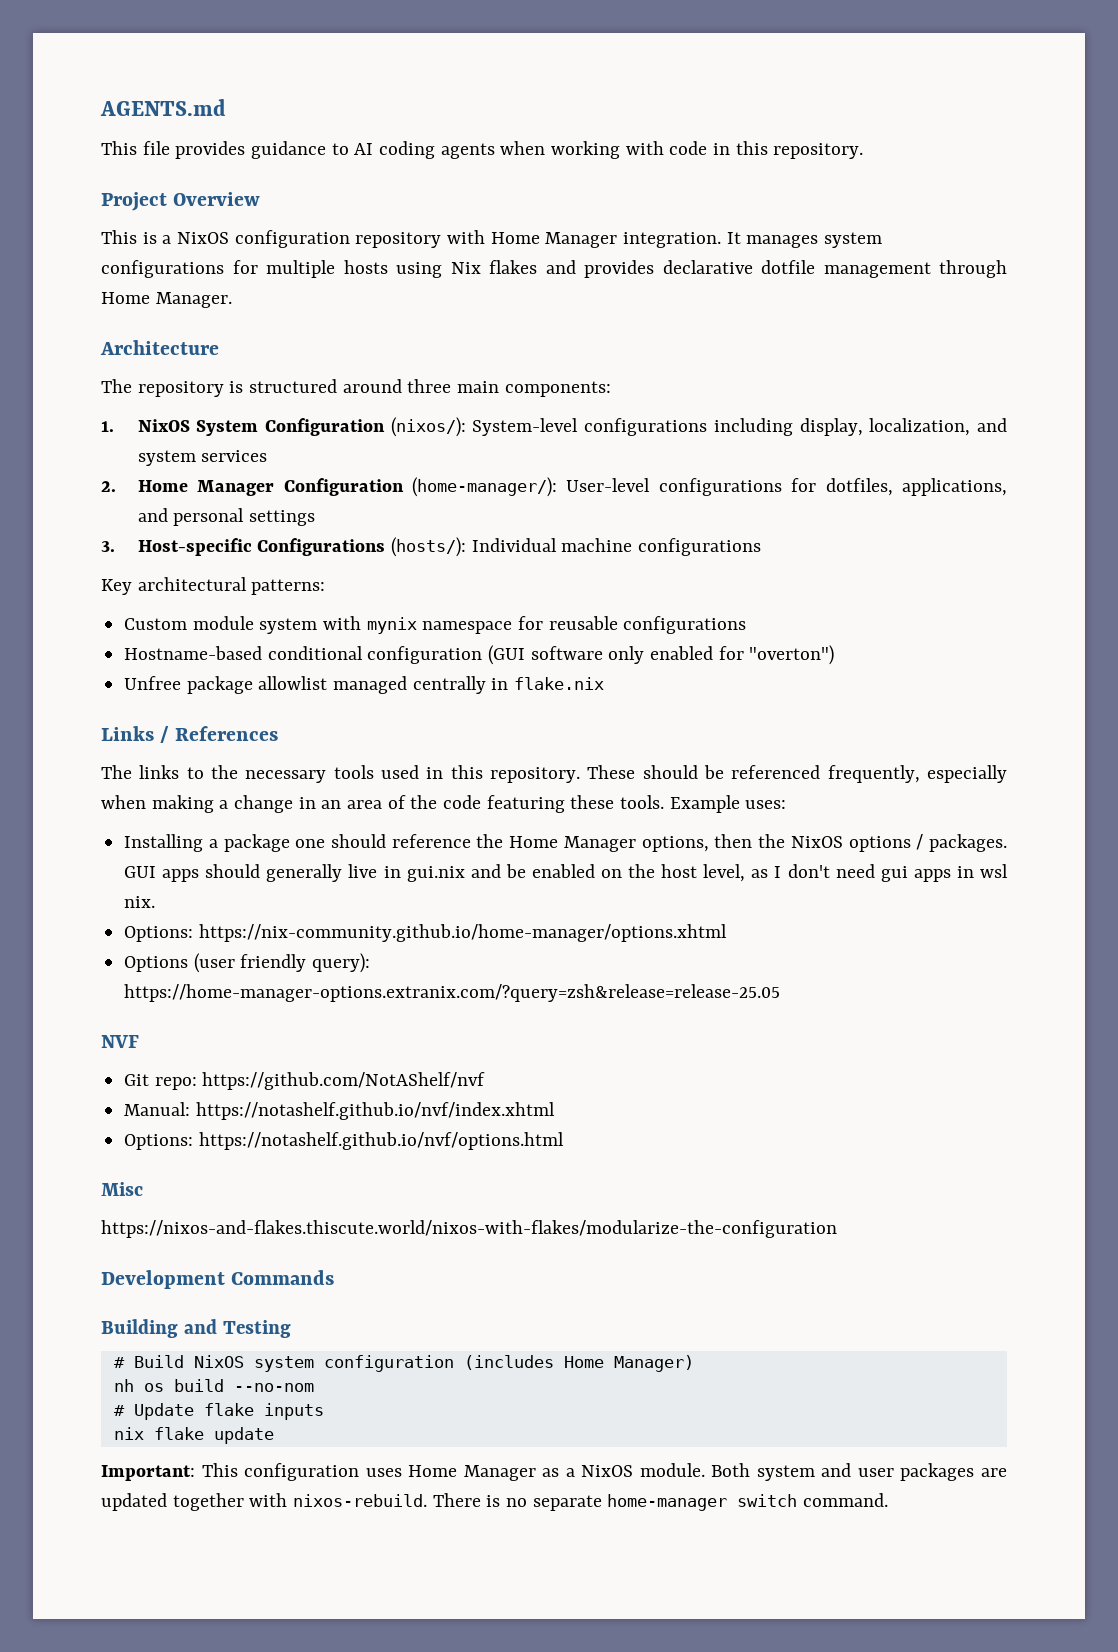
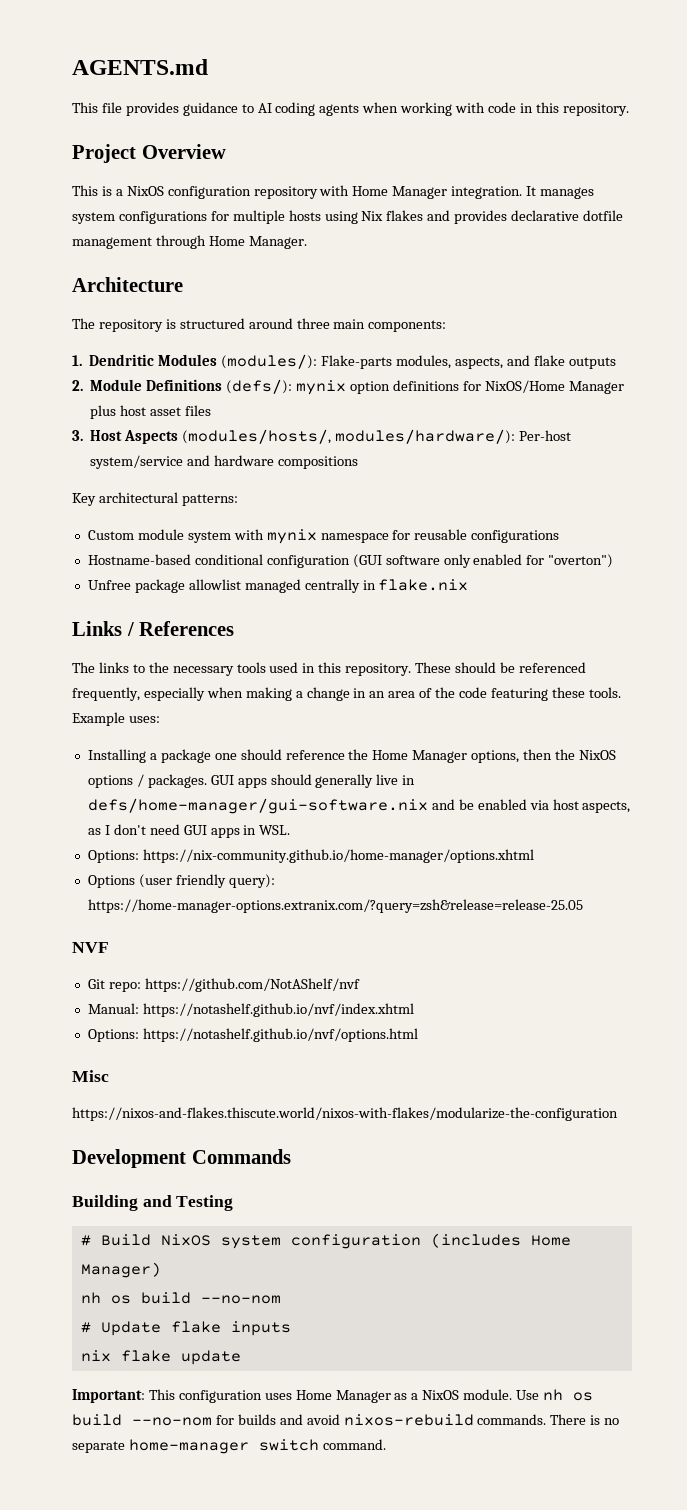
- 1. NixOS System Configuration (nixos/): System-level configurations including display, localization, and system services
- 2. Home Manager Configuration (home-manager/): User-level configurations for dotfiles, applications, and personal settings
- 3. Host-specific Configurations (hosts/): Individual machine configurations
+ 1. Dendritic Modules (modules/): Flake-parts modules, aspects, and flake outputs
+ 2. Module Definitions (defs/): mynix option definitions for NixOS/Home Manager plus host asset files
+ 3. Host Aspects (modules/hosts/, modules/hardware/): Per-host system/service and hardware compositions
- GUI apps should generally live in gui.nix and be enabled on the host level, as I don't need gui apps in wsl nix.
+ GUI apps should generally live in defs/home-manager/gui-software.nix and be enabled via host aspects, as I don't need GUI apps in WSL.
- Both system and user packages are updated together with nixos-rebuild.
+ Use nh os build --no-nom for builds and avoid nixos-rebuild commands.

